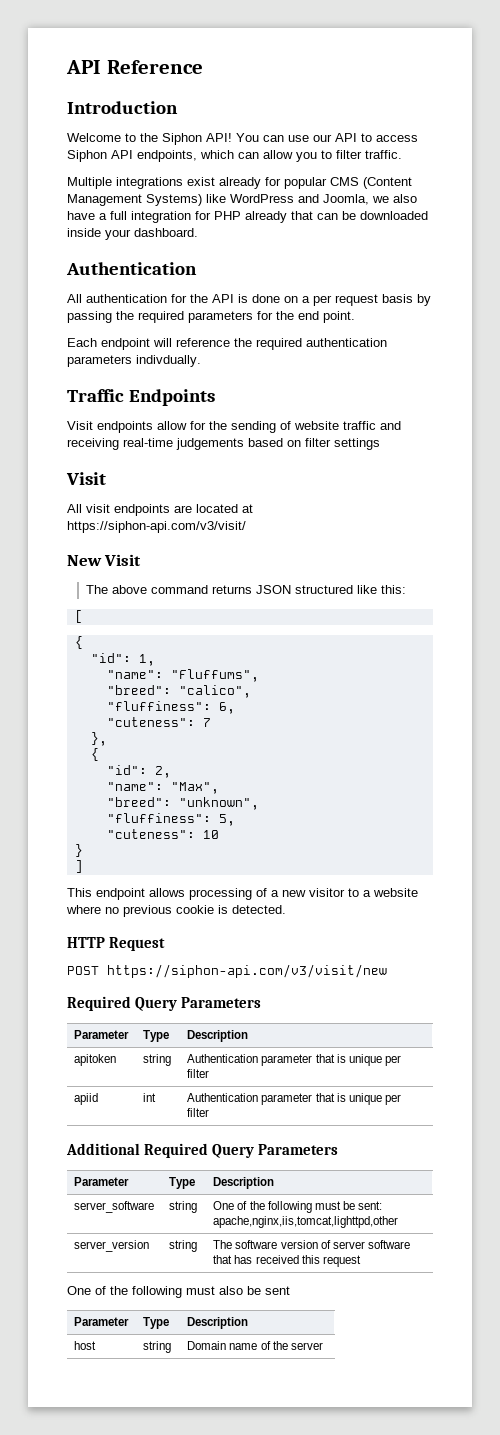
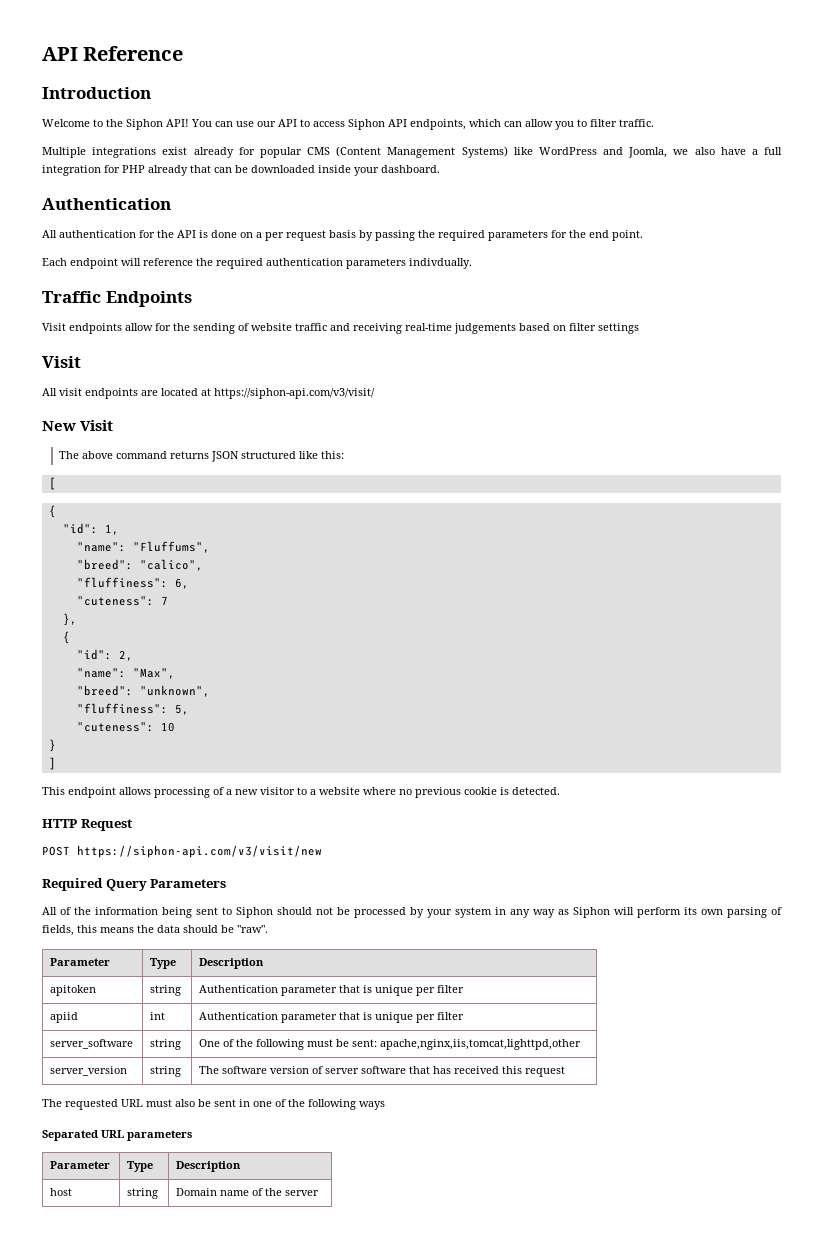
+ All of the information being sent to Siphon should not be processed by your system in any way as Siphon will perform its own parsing of fields, this means the data should be "raw".
- Additional Required Query Parameters
- Parameter | Type | Description
- One of the following must also be sent
+ The requested URL must also be sent in one of the following ways
+ Separated URL parameters

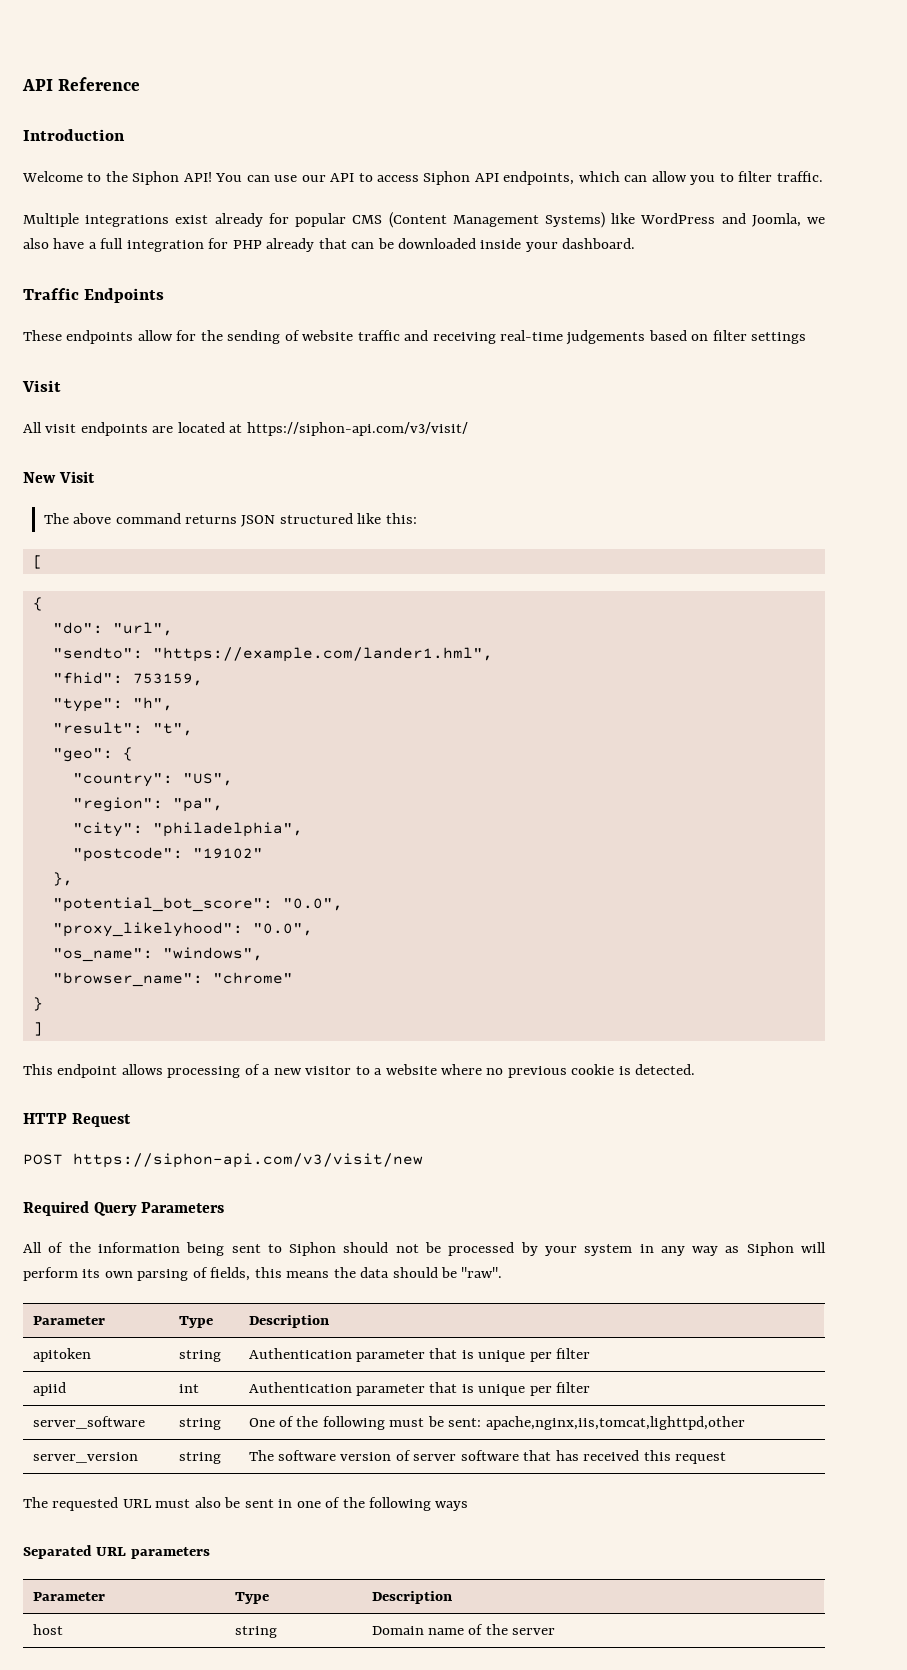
  Multiple integrations exist already for popular CMS (Content Management Systems) like WordPress and Joomla, we also have a full integration for PHP already that can be downloaded inside your dashboard.
- Authentication
- All authentication for the API is done on a per request basis by passing the required parameters for the end point.
- Each endpoint will reference the required authentication parameters indivdually.
- Visit endpoints allow for the sending of website traffic and receiving real-time judgements based on filter settings
+ These endpoints allow for the sending of website traffic and receiving real-time judgements based on filter settings
- "id": 1,
- "name": "Fluffums",
- "breed": "calico",
- "fluffiness": 6,
- "cuteness": 7
+ "do": "url",
+ "sendto": "https://example.com/lander1.hml",
+ "fhid": 753159,
+ "type": "h",
+ "result": "t",
+ "geo": {
+ "country": "US",
+ "region": "pa",
+ "city": "philadelphia",
+ "postcode": "19102"
  },
- {
- "id": 2,
- "name": "Max",
- "breed": "unknown",
- "fluffiness": 5,
- "cuteness": 10
+ "potential_bot_score": "0.0",
+ "proxy_likelyhood": "0.0",
+ "os_name": "windows",
+ "browser_name": "chrome"

